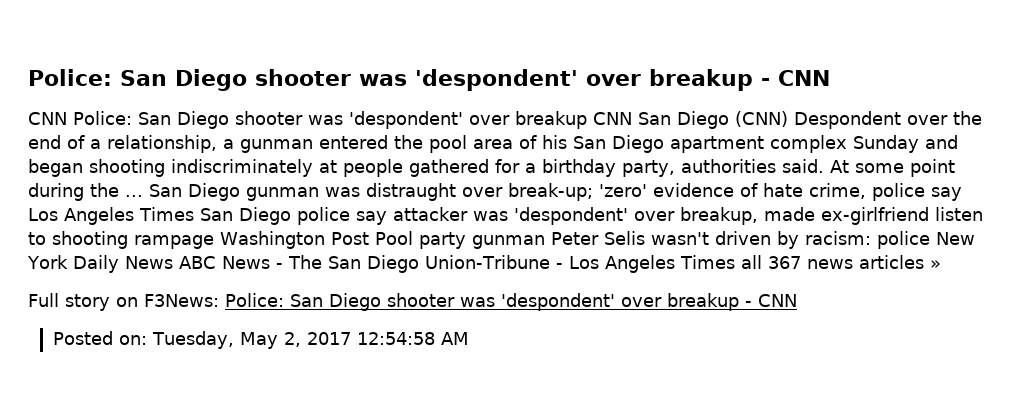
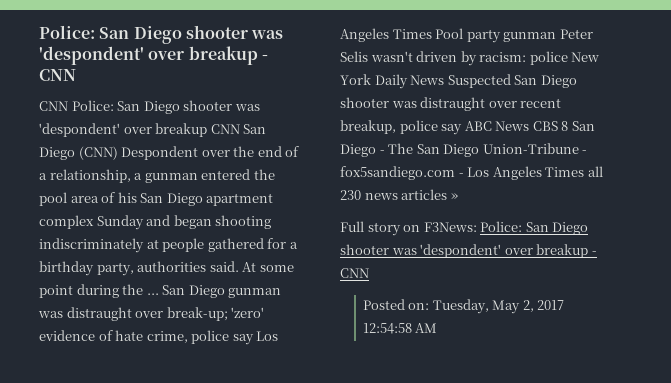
- San Diego gunman was distraught over break-up; 'zero' evidence of hate crime, police say Los Angeles Times San Diego police say attacker was 'despondent' over breakup, made ex-girlfriend listen to shooting rampage Washington Post Pool party gunman Peter Selis wasn't driven by racism: police New York Daily News ABC News - The San Diego Union-Tribune - Los Angeles Times all 367 news articles »
+ San Diego gunman was distraught over break-up; 'zero' evidence of hate crime, police say Los Angeles Times Pool party gunman Peter Selis wasn't driven by racism: police New York Daily News Suspected San Diego shooter was distraught over recent breakup, police say ABC News CBS 8 San Diego - The San Diego Union-Tribune - fox5sandiego.com - Los Angeles Times all 230 news articles »

